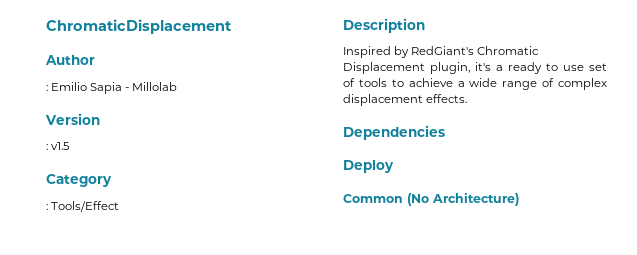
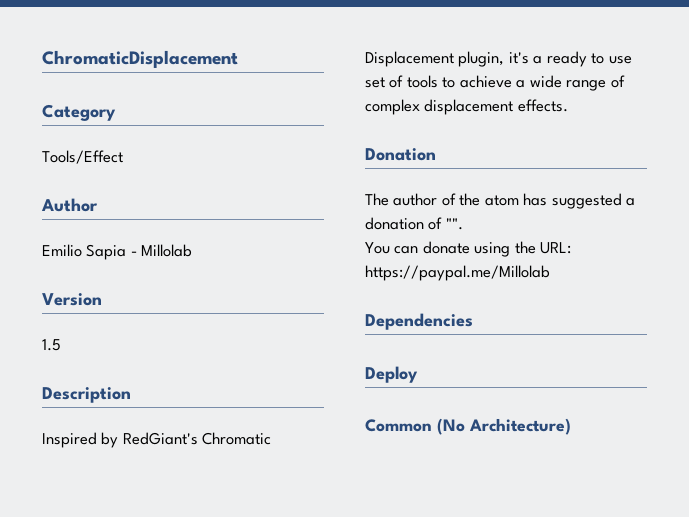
+ Category
+ Tools/Effect
- : Emilio Sapia - Millolab
+ Emilio Sapia - Millolab
- : v1.5
- Category
- : Tools/Effect
+ 1.5
+ Donation
+ The author of the atom has suggested a donation of "".
+ You can donate using the URL: https://paypal.me/Millolab

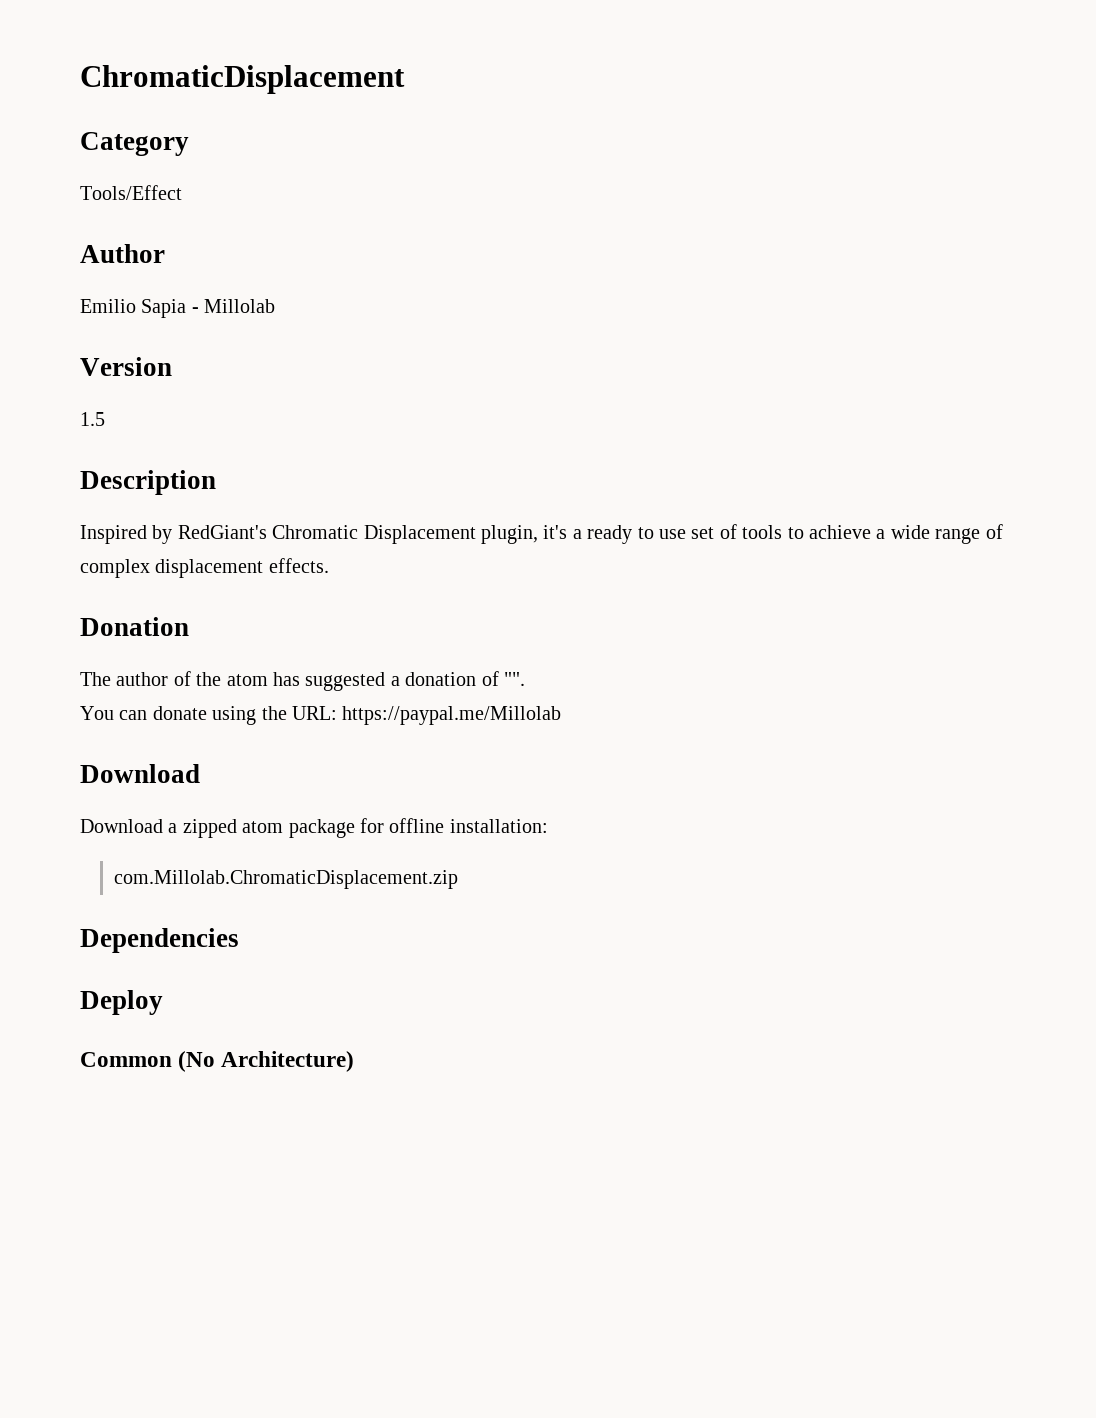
  You can donate using the URL: https://paypal.me/Millolab
+ Download
+ Download a zipped atom package for offline installation:
+ com.Millolab.ChromaticDisplacement.zip

